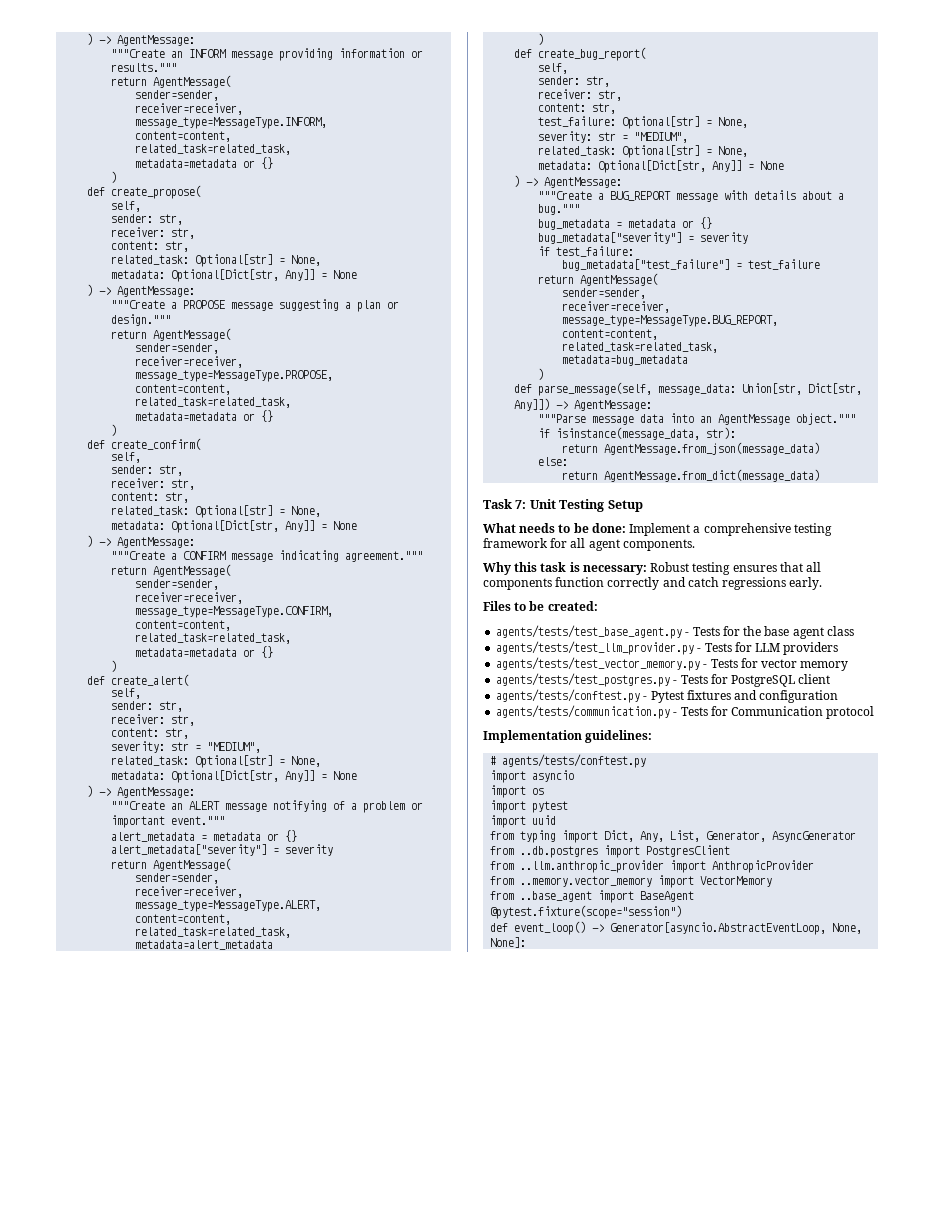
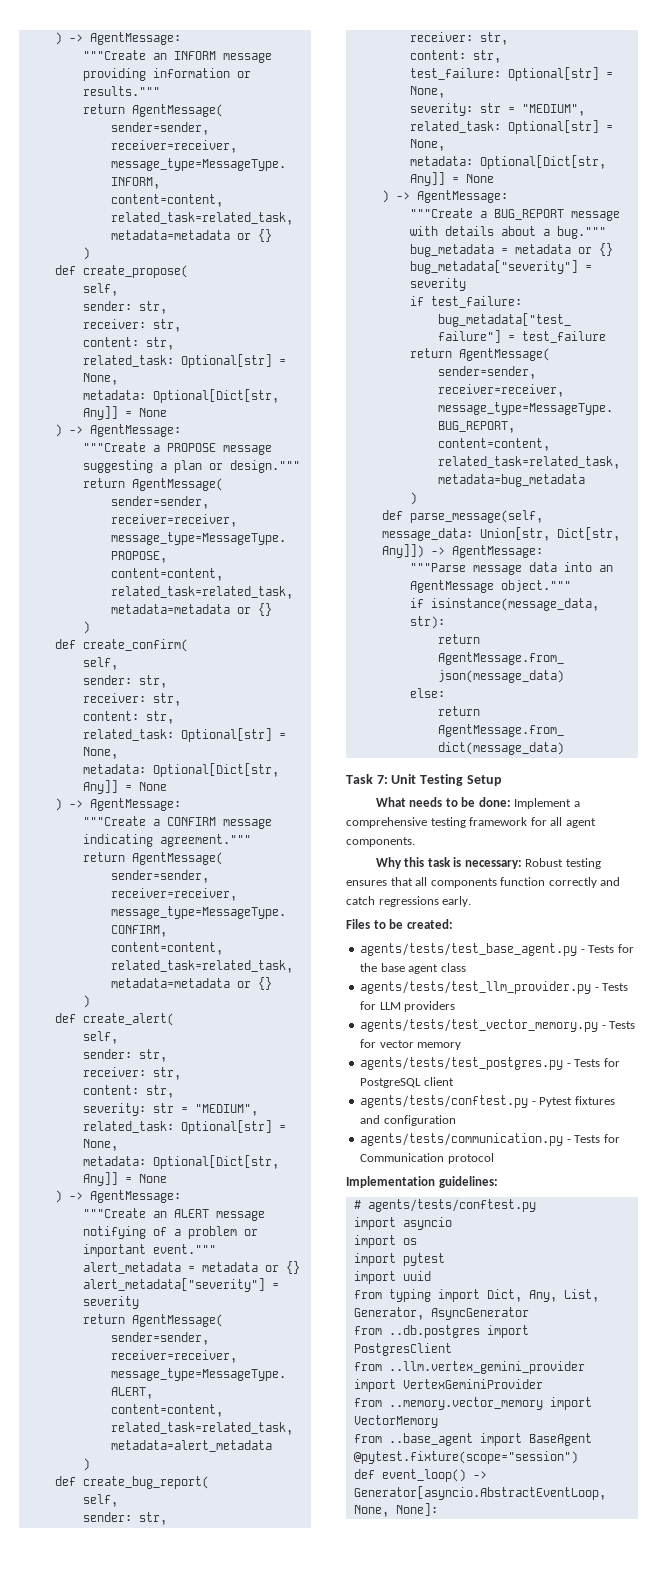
- from ..llm.anthropic_provider import AnthropicProvider
+ from ..llm.vertex_gemini_provider import VertexGeminiProvider

